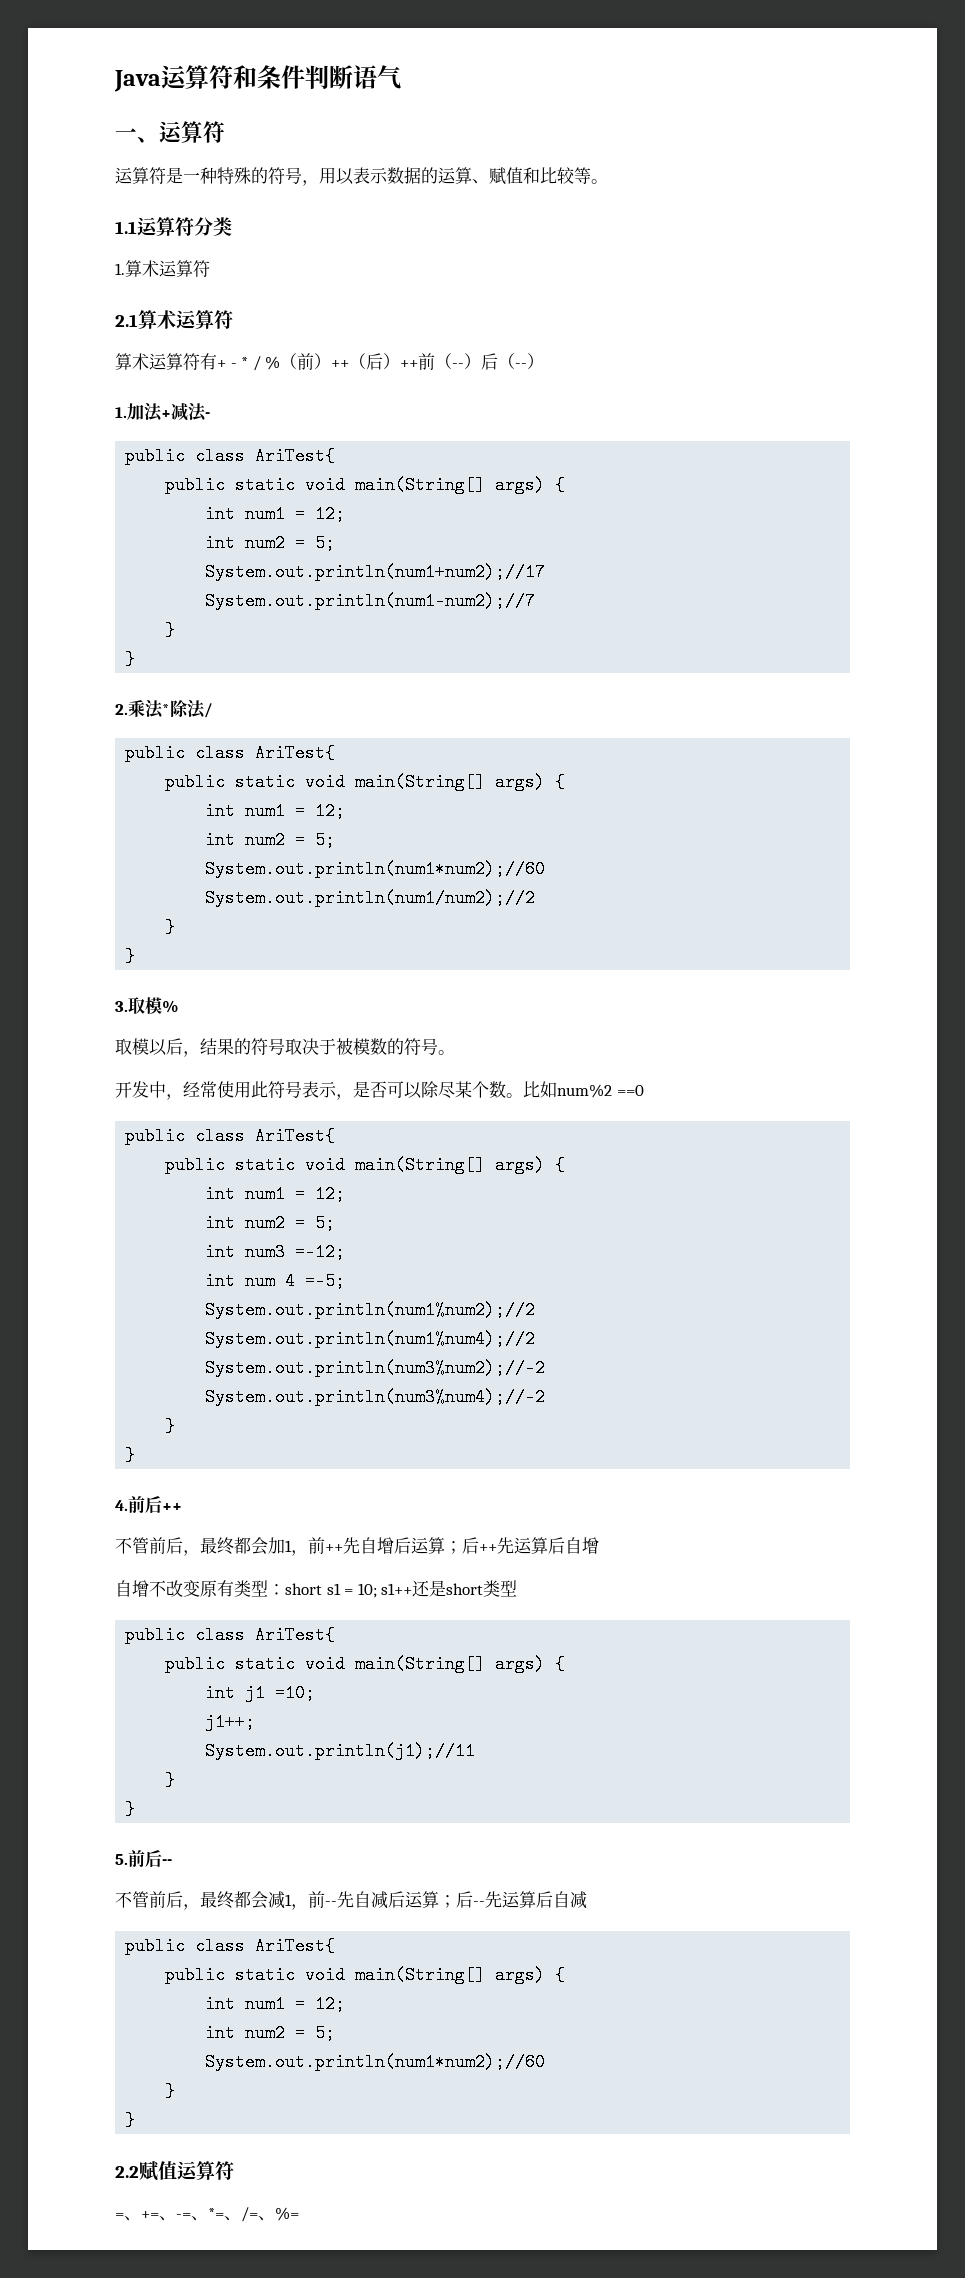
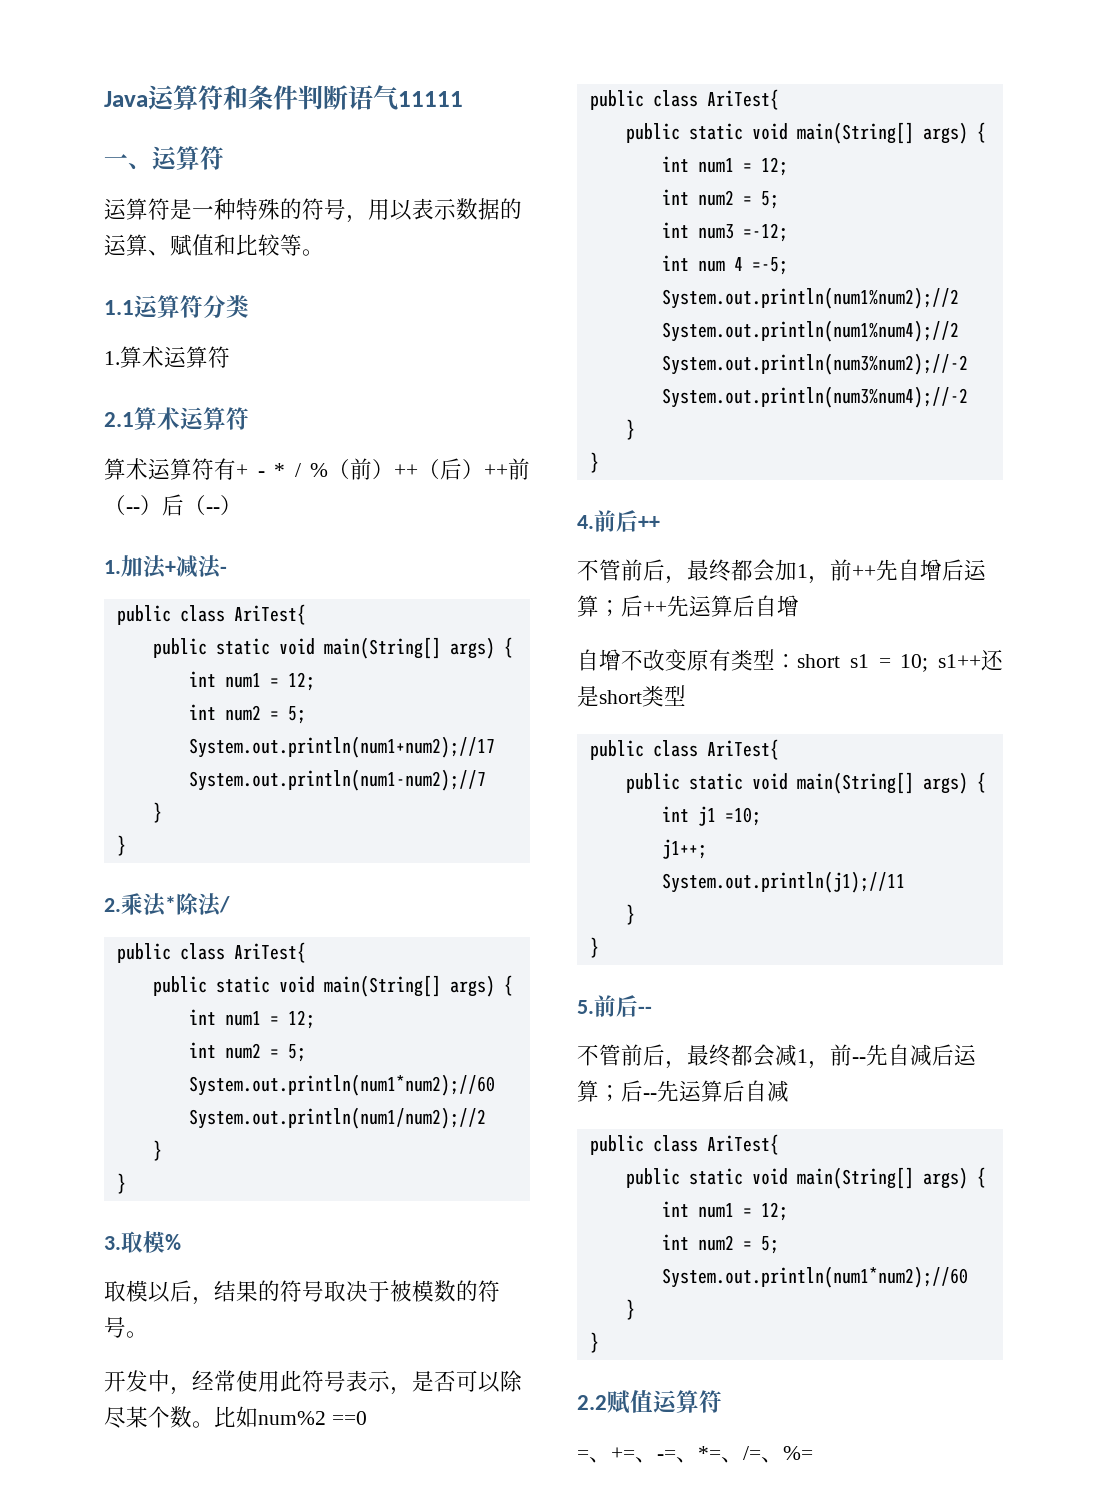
- Java运算符和条件判断语气
+ Java运算符和条件判断语气11111

